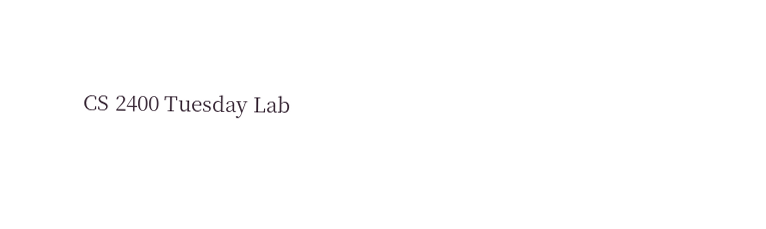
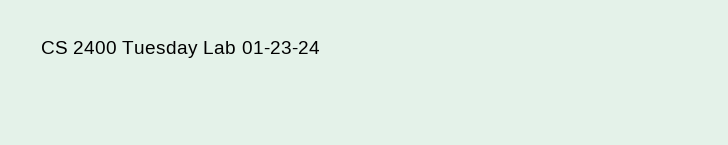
- CS 2400 Tuesday Lab
+ CS 2400 Tuesday Lab 01-23-24

